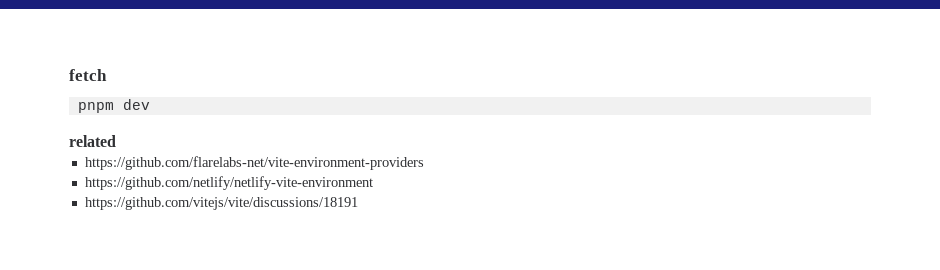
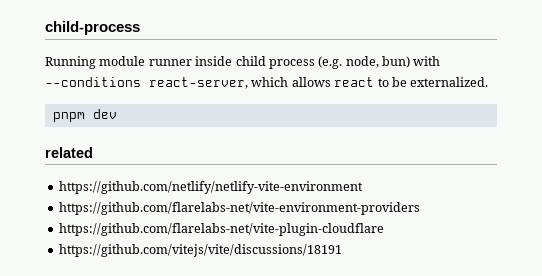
- fetch
+ child-process
+ Running module runner inside child process (e.g. node, bun) with --conditions react-server, which allows react to be externalized.
+ https://github.com/netlify/netlify-vite-environment
- https://github.com/netlify/netlify-vite-environment
+ https://github.com/flarelabs-net/vite-plugin-cloudflare

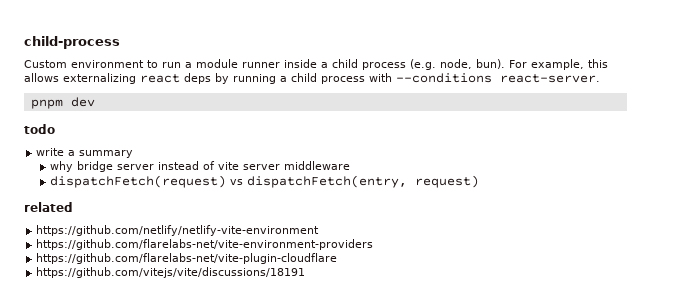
- Running module runner inside child process (e.g. node, bun) with --conditions react-server, which allows react to be externalized.
+ Custom environment to run a module runner inside a child process (e.g. node, bun). For example, this allows externalizing react deps by running a child process with --conditions react-server.
  pnpm dev
+ todo
+ write a summary
+ why bridge server instead of vite server middleware
+ dispatchFetch(request) vs dispatchFetch(entry, request)

